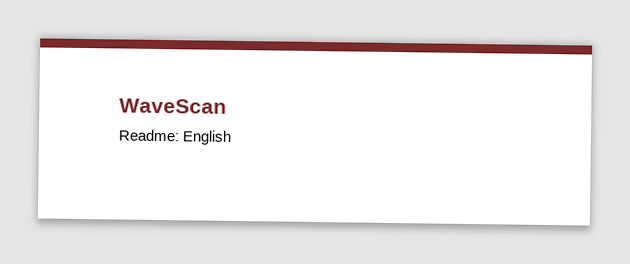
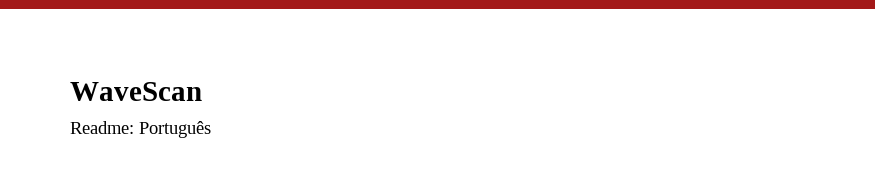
- Readme: English
+ Readme: Português

